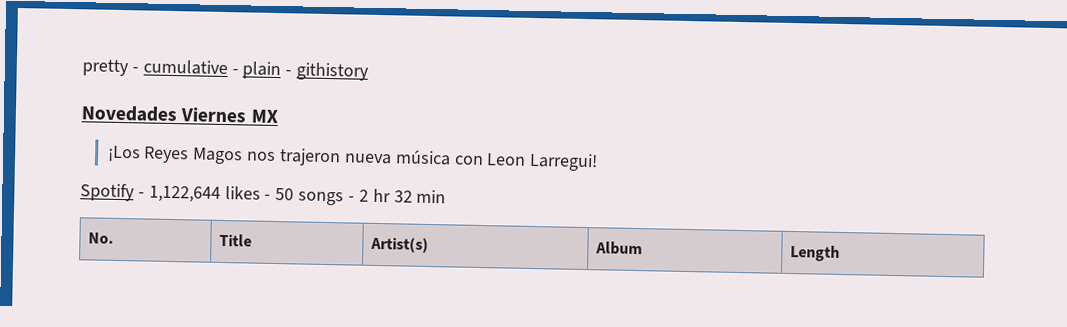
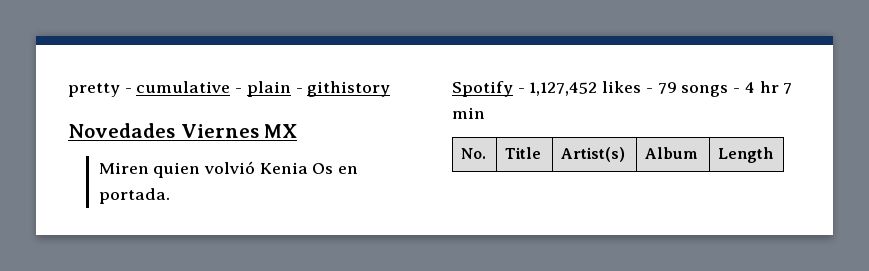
- ¡Los Reyes Magos nos trajeron nueva música con Leon Larregui!
+ Miren quien volvió Kenia Os en portada.
- Spotify - 1,122,644 likes - 50 songs - 2 hr 32 min
+ Spotify - 1,127,452 likes - 79 songs - 4 hr 7 min

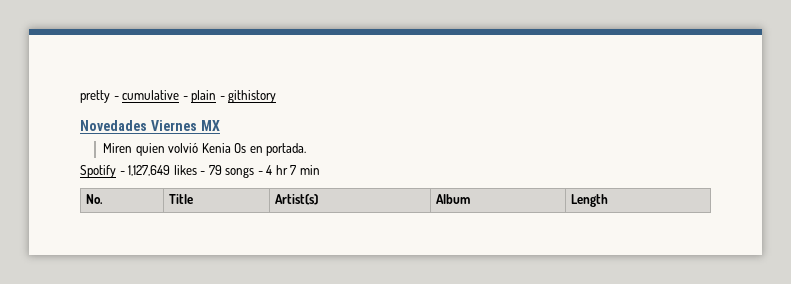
- Spotify - 1,127,452 likes - 79 songs - 4 hr 7 min
+ Spotify - 1,127,649 likes - 79 songs - 4 hr 7 min

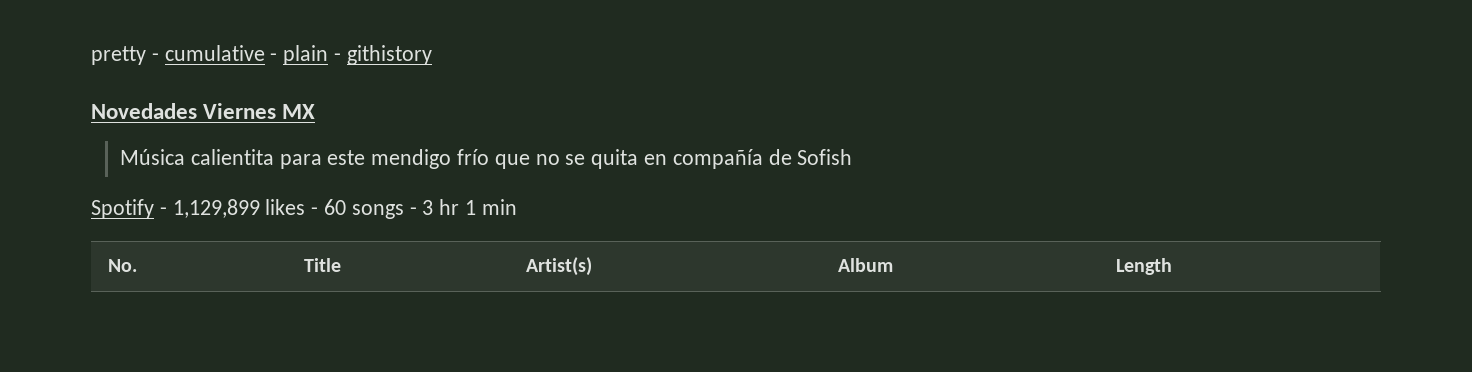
- Miren quien volvió Kenia Os en portada.
+ Música calientita para este mendigo frío que no se quita en compañía de Sofish
- Spotify - 1,127,649 likes - 79 songs - 4 hr 7 min
+ Spotify - 1,129,899 likes - 60 songs - 3 hr 1 min

